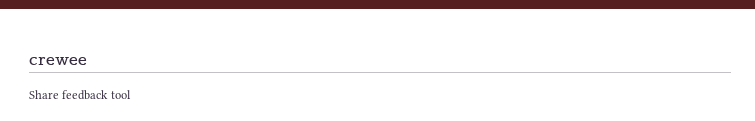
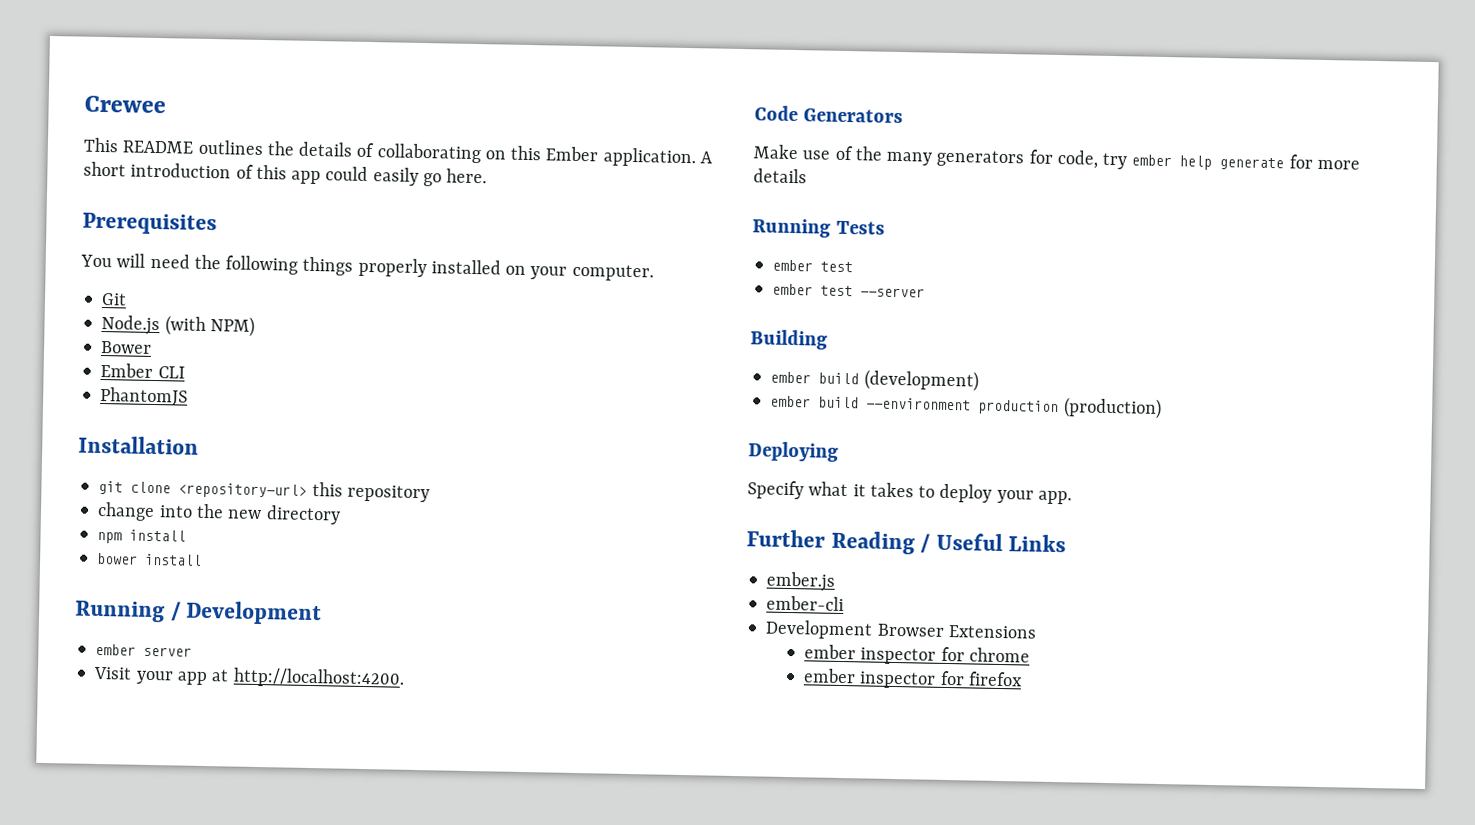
- crewee
- Share feedback tool
+ Crewee
+ This README outlines the details of collaborating on this Ember application. A short introduction of this app could easily go here.
+ Prerequisites
+ You will need the following things properly installed on your computer.
+ Git
+ Node.js (with NPM)
+ Bower
+ Ember CLI
+ PhantomJS
+ Installation
+ git clone <repository-url> this repository
+ change into the new directory
+ npm install
+ bower install
+ Running / Development
+ ember server
+ Visit your app at http://localhost:4200.
+ Code Generators
+ Make use of the many generators for code, try ember help generate for more details
+ Running Tests
+ ember test
+ ember test --server
+ Building
+ ember build (development)
+ ember build --environment production (production)
+ Deploying
+ Specify what it takes to deploy your app.
+ Further Reading / Useful Links
+ ember.js
+ ember-cli
+ Development Browser Extensions
+ ember inspector for chrome
+ ember inspector for firefox

